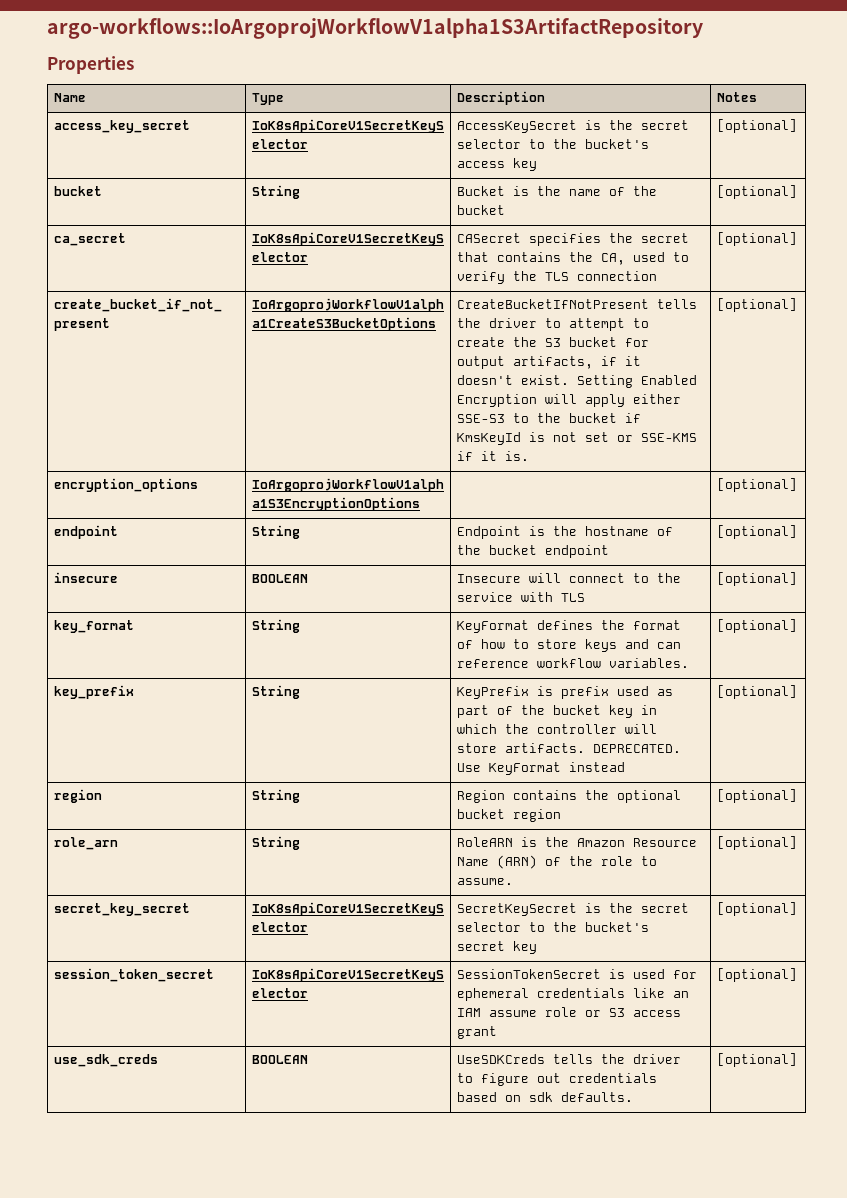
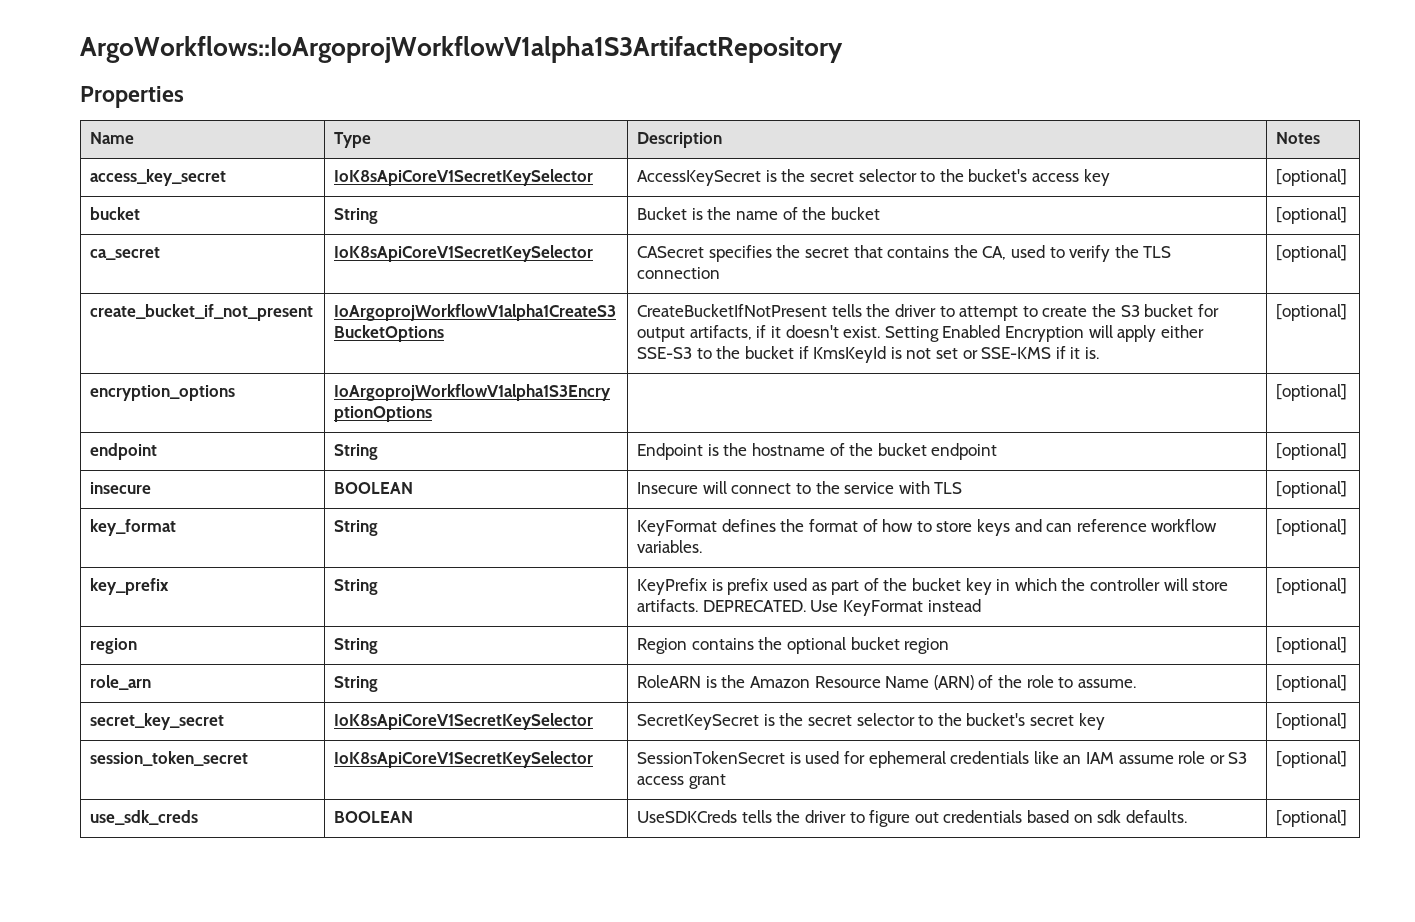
- argo-workflows::IoArgoprojWorkflowV1alpha1S3ArtifactRepository
+ ArgoWorkflows::IoArgoprojWorkflowV1alpha1S3ArtifactRepository

